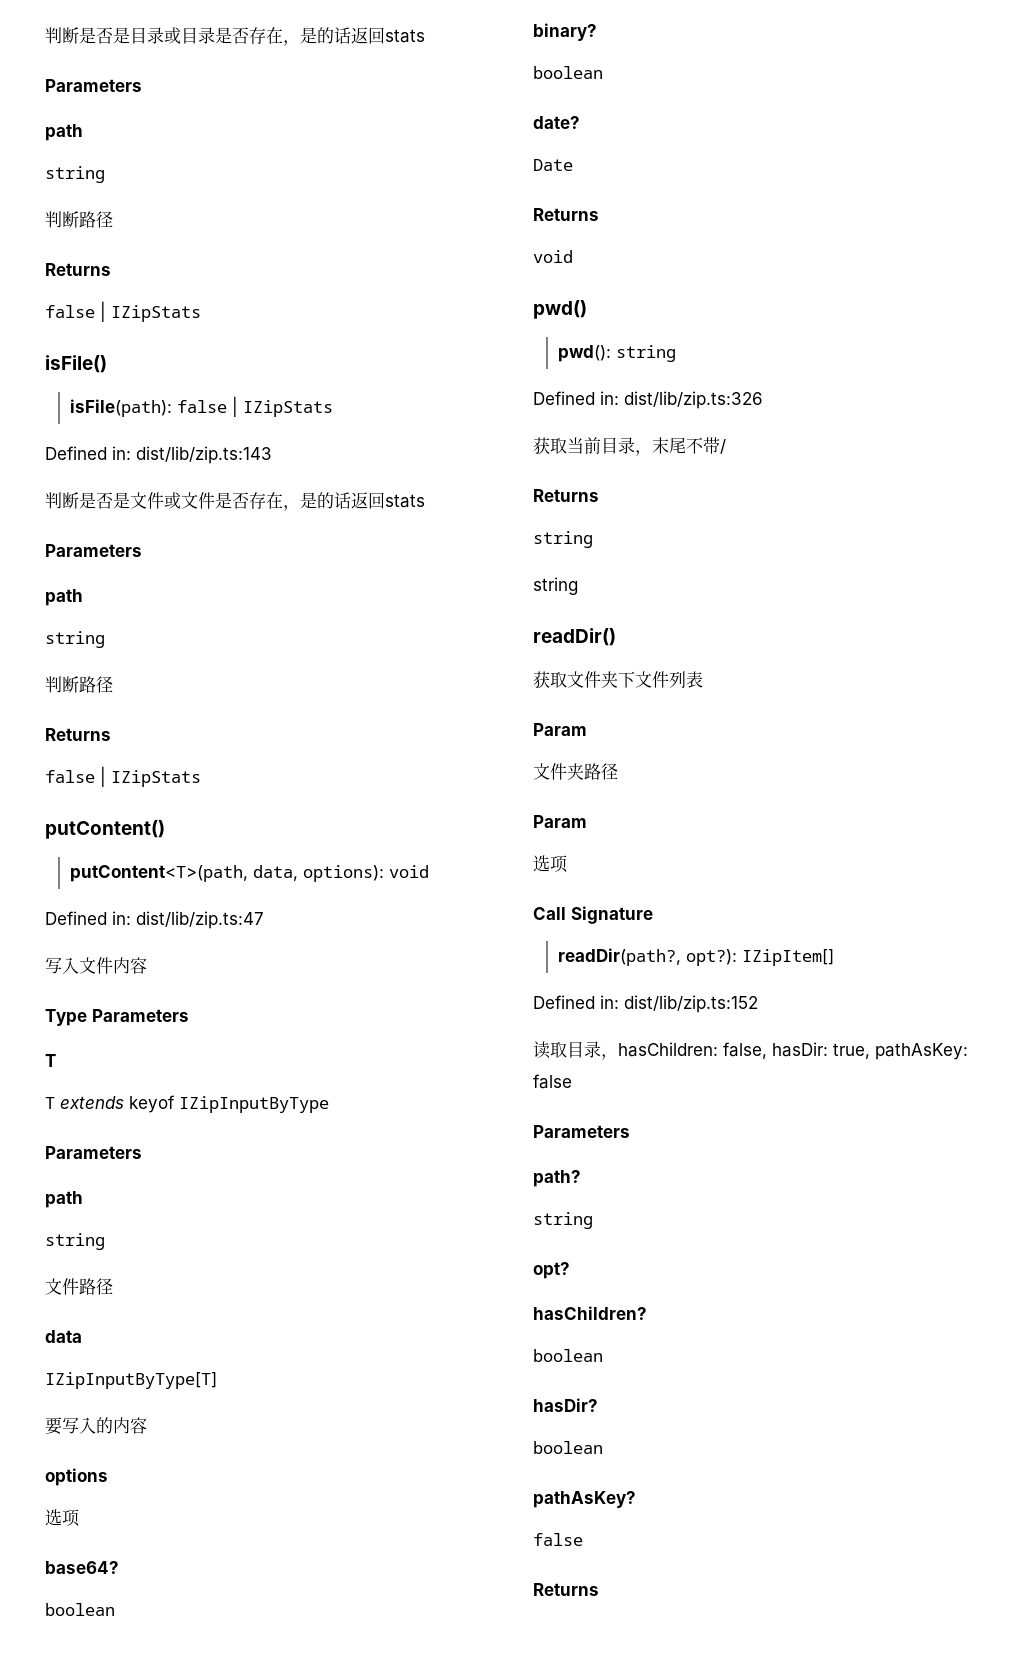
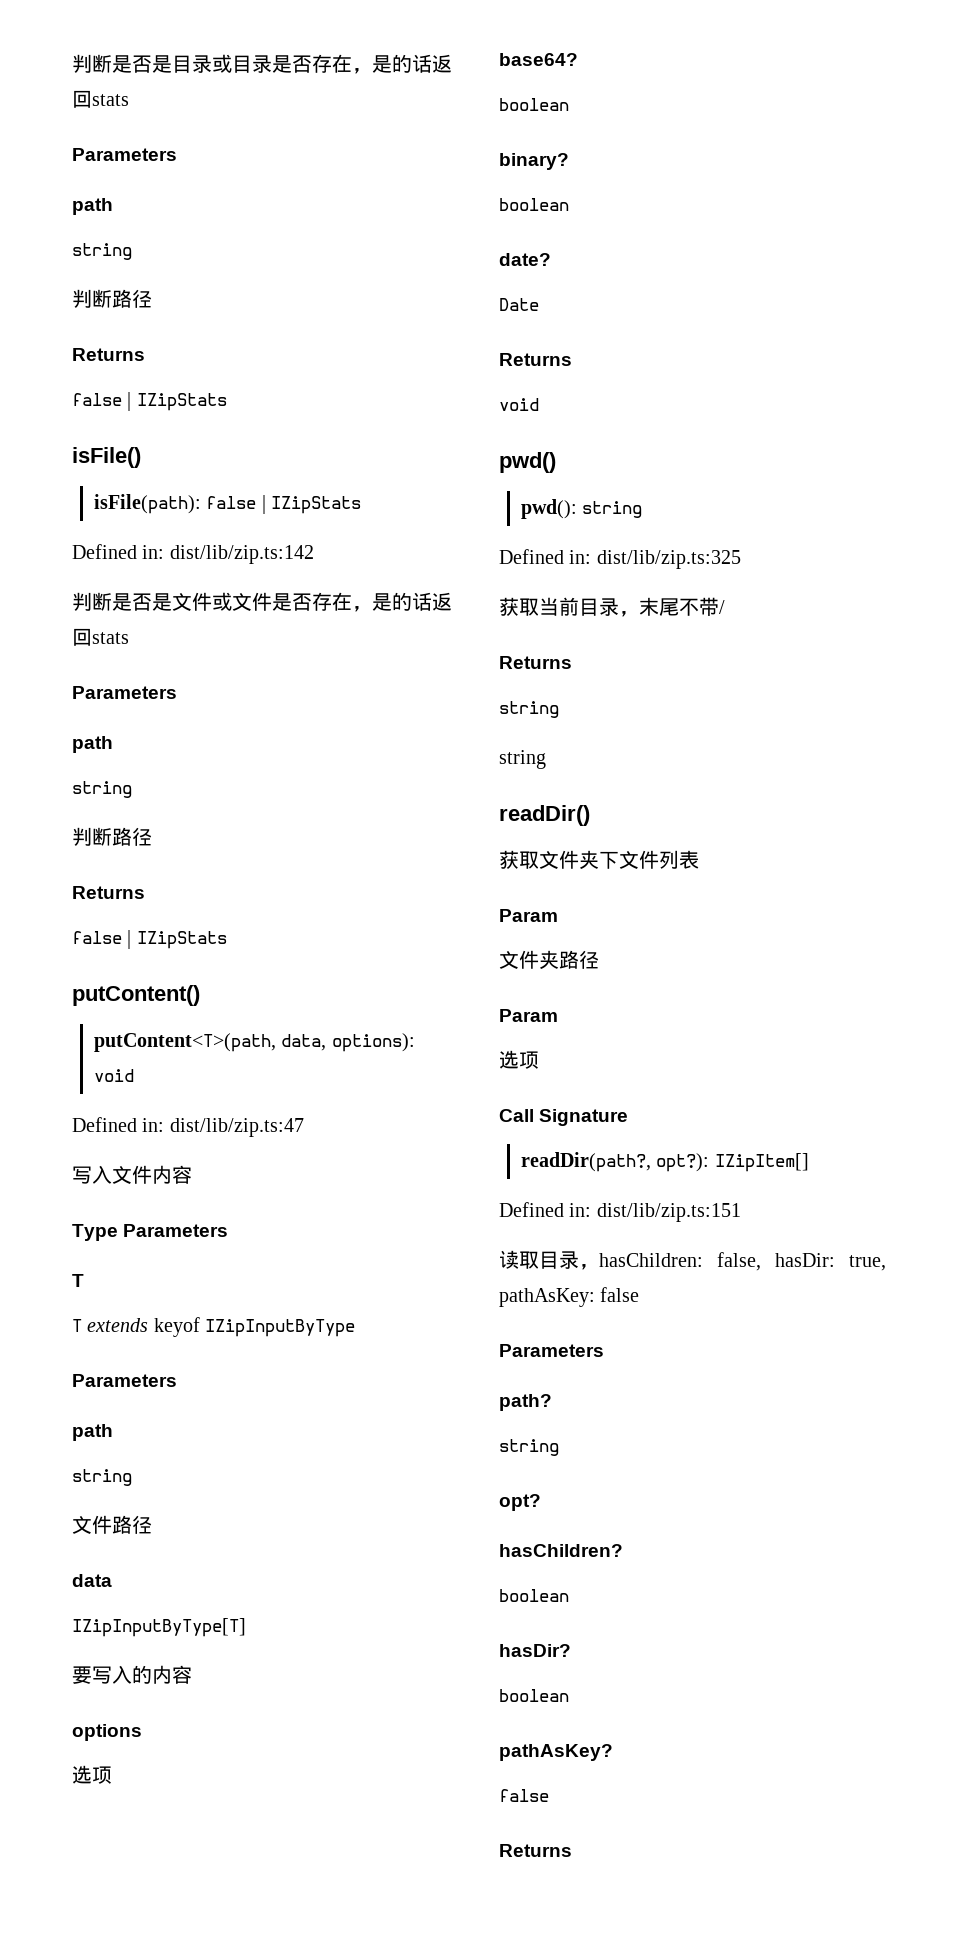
- Defined in: dist/lib/zip.ts:143
+ Defined in: dist/lib/zip.ts:142
- Defined in: dist/lib/zip.ts:326
+ Defined in: dist/lib/zip.ts:325
- Defined in: dist/lib/zip.ts:152
+ Defined in: dist/lib/zip.ts:151

